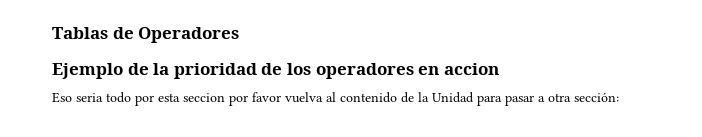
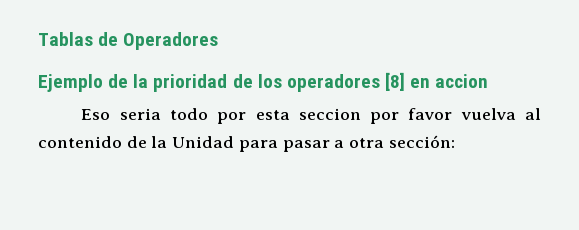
- Ejemplo de la prioridad de los operadores en accion
+ Ejemplo de la prioridad de los operadores [8] en accion

